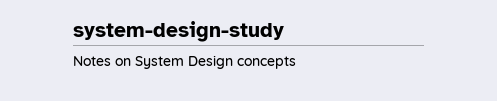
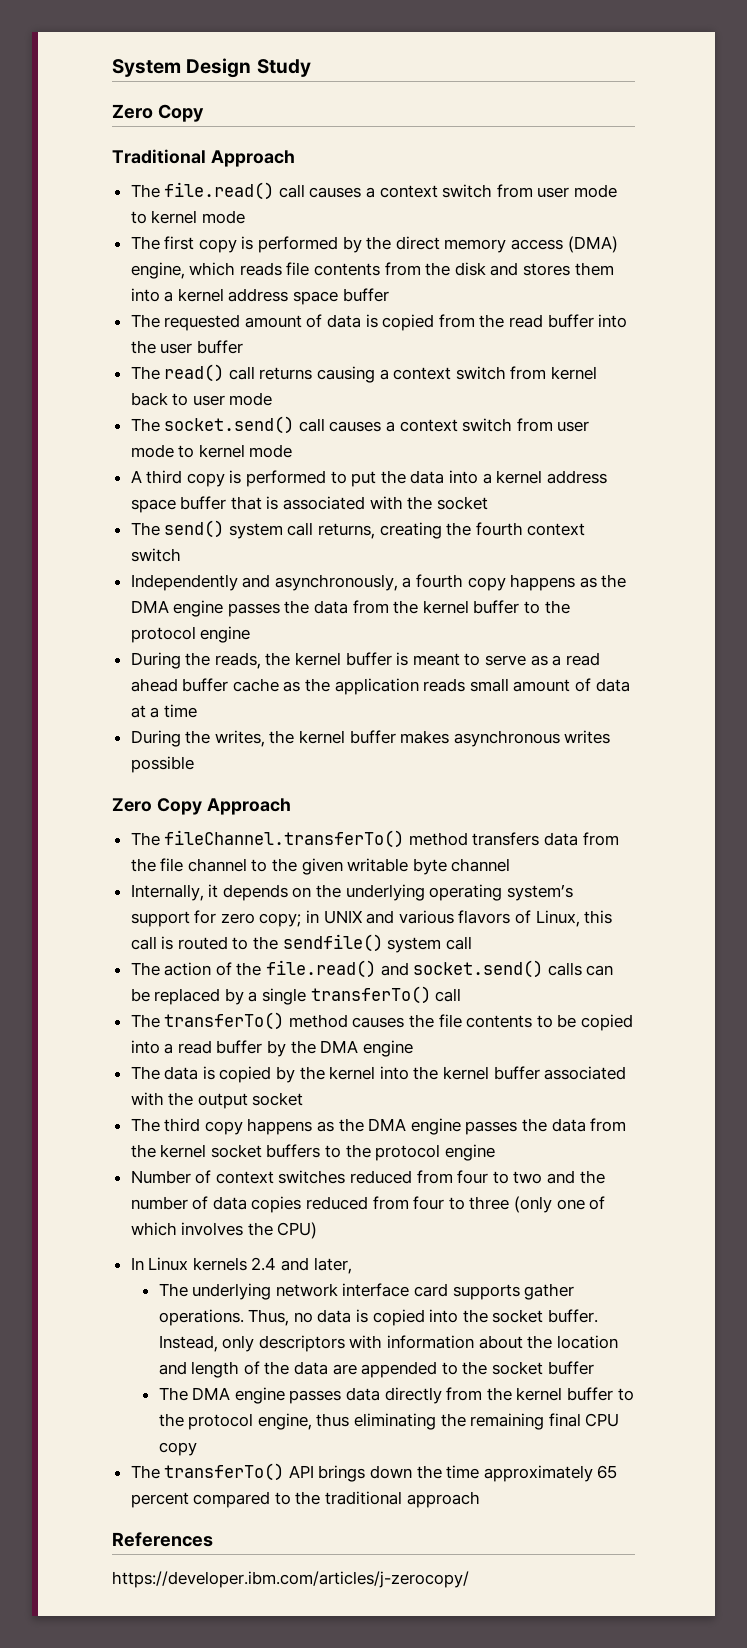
- system-design-study
- Notes on System Design concepts
+ System Design Study
+ Zero Copy
+ Traditional Approach
+ The file.read() call causes a context switch from user mode to kernel mode
+ The first copy is performed by the direct memory access (DMA) engine, which reads file contents from the disk and stores them into a kernel address space buffer
+ The requested amount of data is copied from the read buffer into the user buffer
+ The read() call returns causing a context switch from kernel back to user mode
+ The socket.send() call causes a context switch from user mode to kernel mode
+ A third copy is performed to put the data into a kernel address space buffer that is associated with the socket
+ The send() system call returns, creating the fourth context switch
+ Independently and asynchronously, a fourth copy happens as the DMA engine passes the data from the kernel buffer to the protocol engine
+ During the reads, the kernel buffer is meant to serve as a read ahead buffer cache as the application reads small amount of data at a time
+ During the writes, the kernel buffer makes asynchronous writes possible
+ Zero Copy Approach
+ The fileChannel.transferTo() method transfers data from the file channel to the given writable byte channel
+ Internally, it depends on the underlying operating system’s support for zero copy; in UNIX and various flavors of Linux, this call is routed to the sendfile() system call
+ The action of the file.read() and socket.send() calls can be replaced by a single transferTo() call
+ The transferTo() method causes the file contents to be copied into a read buffer by the DMA engine
+ The data is copied by the kernel into the kernel buffer associated with the output socket
+ The third copy happens as the DMA engine passes the data from the kernel socket buffers to the protocol engine
+ Number of context switches reduced from four to two and the number of data copies reduced from four to three (only one of which involves the CPU)
+ In Linux kernels 2.4 and later,
+ The underlying network interface card supports gather operations. Thus, no data is copied into the socket buffer. Instead, only descriptors with information about the location and length of the data are appended to the socket buffer
+ The DMA engine passes data directly from the kernel buffer to the protocol engine, thus eliminating the remaining final CPU copy
+ The transferTo() API brings down the time approximately 65 percent compared to the traditional approach
+ References
+ https://developer.ibm.com/articles/j-zerocopy/

